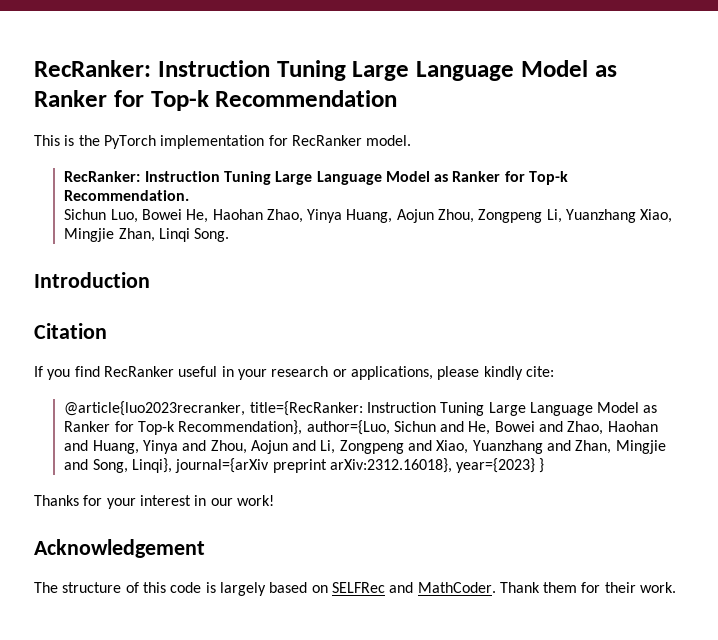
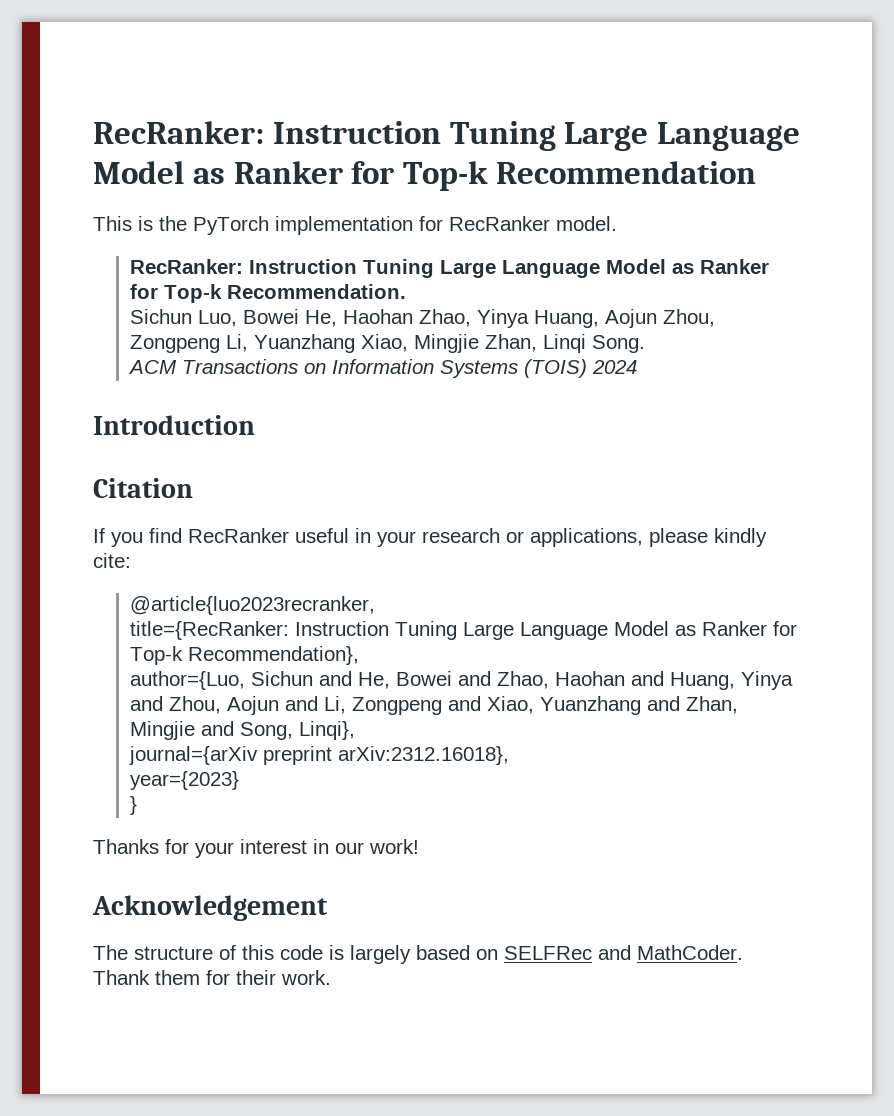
+ ACM Transactions on Information Systems (TOIS) 2024
- @article{luo2023recranker, title={RecRanker: Instruction Tuning Large Language Model as Ranker for Top-k Recommendation}, author={Luo, Sichun and He, Bowei and Zhao, Haohan and Huang, Yinya and Zhou, Aojun and Li, Zongpeng and Xiao, Yuanzhang and Zhan, Mingjie and Song, Linqi}, journal={arXiv preprint arXiv:2312.16018}, year={2023} }
+ @article{luo2023recranker,
+ title={RecRanker: Instruction Tuning Large Language Model as Ranker for Top-k Recommendation},
+ author={Luo, Sichun and He, Bowei and Zhao, Haohan and Huang, Yinya and Zhou, Aojun and Li, Zongpeng and Xiao, Yuanzhang and Zhan, Mingjie and Song, Linqi},
+ journal={arXiv preprint arXiv:2312.16018},
+ year={2023}
+ }

